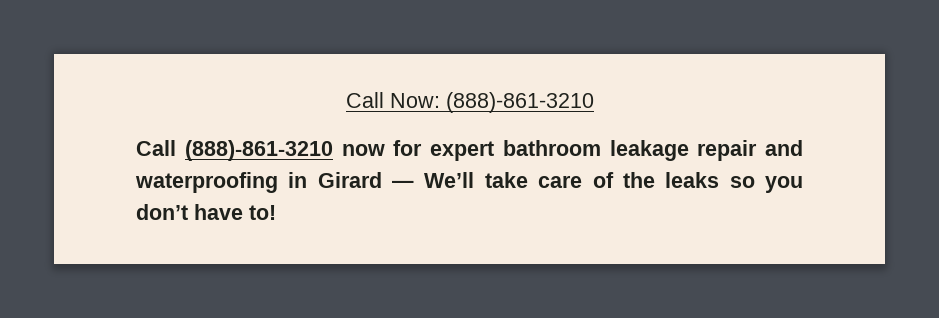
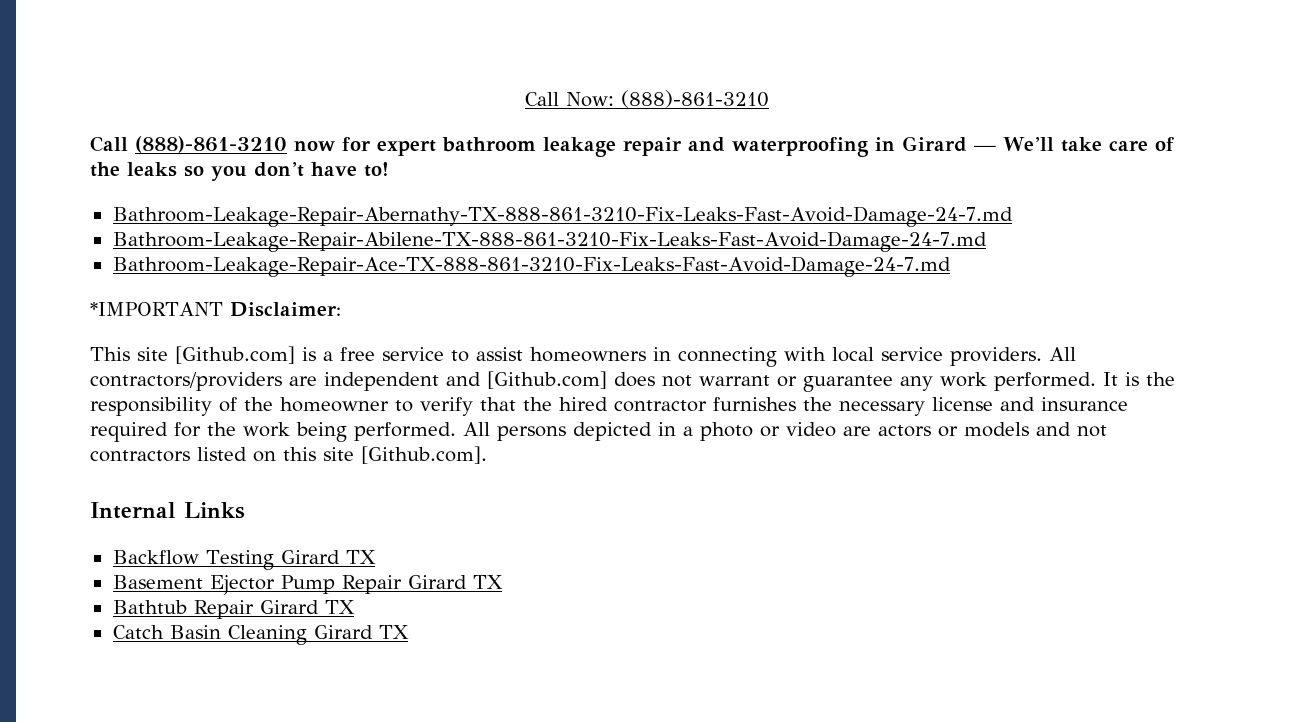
+ Bathroom-Leakage-Repair-Abernathy-TX-888-861-3210-Fix-Leaks-Fast-Avoid-Damage-24-7.md
+ Bathroom-Leakage-Repair-Abilene-TX-888-861-3210-Fix-Leaks-Fast-Avoid-Damage-24-7.md
+ Bathroom-Leakage-Repair-Ace-TX-888-861-3210-Fix-Leaks-Fast-Avoid-Damage-24-7.md
+ *IMPORTANT Disclaimer:
+ This site [Github.com] is a free service to assist homeowners in connecting with local service providers. All contractors/providers are independent and [Github.com] does not warrant or guarantee any work performed. It is the responsibility of the homeowner to verify that the hired contractor furnishes the necessary license and insurance required for the work being performed. All persons depicted in a photo or video are actors or models and not contractors listed on this site [Github.com].
+ Internal Links
+ Backflow Testing Girard TX
+ Basement Ejector Pump Repair Girard TX
+ Bathtub Repair Girard TX
+ Catch Basin Cleaning Girard TX

